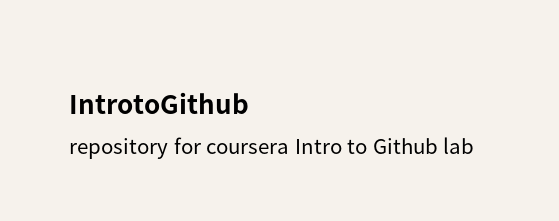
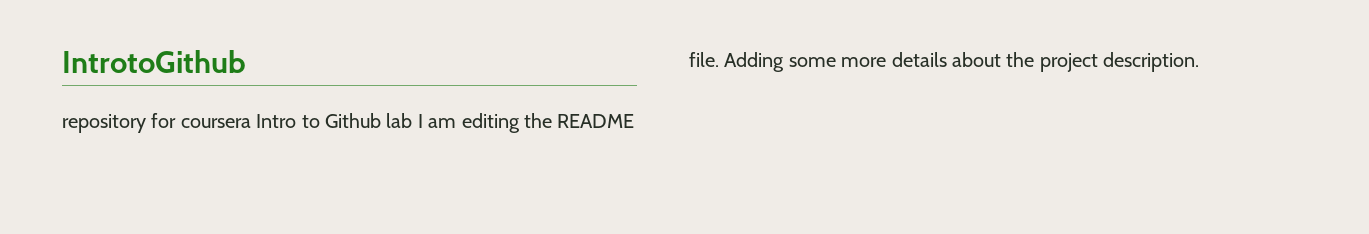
- repository for coursera Intro to Github lab
+ repository for coursera Intro to Github lab I am editing the README file. Adding some more details about the project description.

